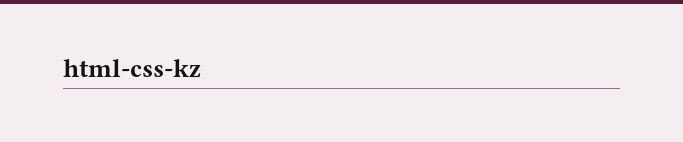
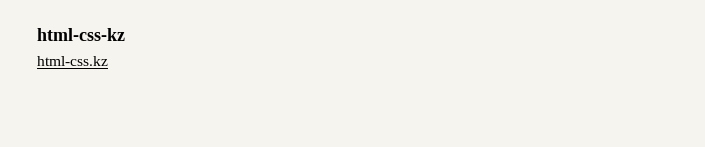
+ html-css.kz

